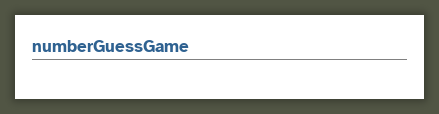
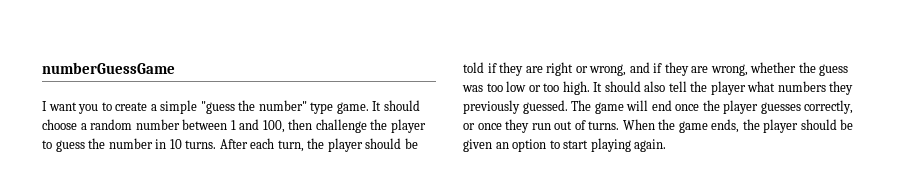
+ I want you to create a simple "guess the number" type game. It should choose a random number between 1 and 100, then challenge the player to guess the number in 10 turns. After each turn, the player should be told if they are right or wrong, and if they are wrong, whether the guess was too low or too high. It should also tell the player what numbers they previously guessed. The game will end once the player guesses correctly, or once they run out of turns. When the game ends, the player should be given an option to start playing again.

